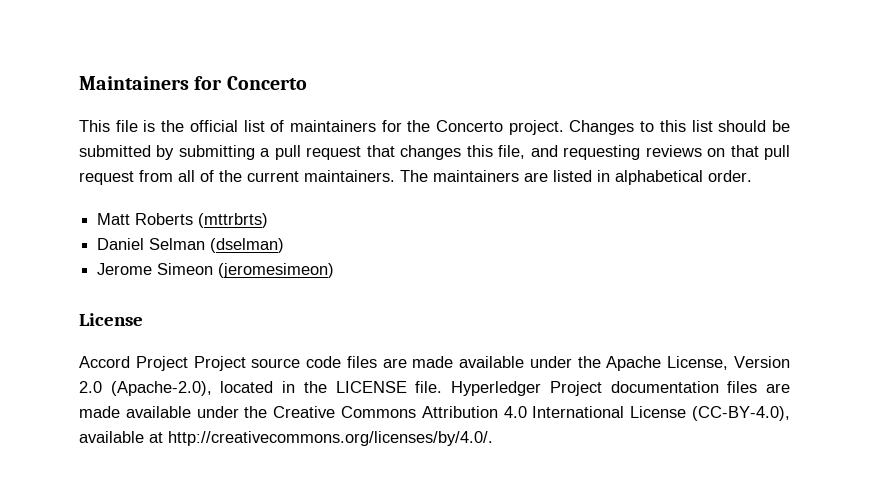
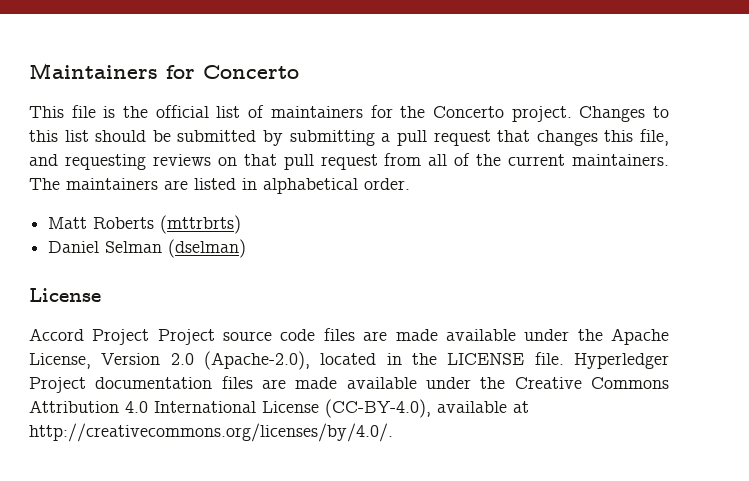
- Jerome Simeon (jeromesimeon)

